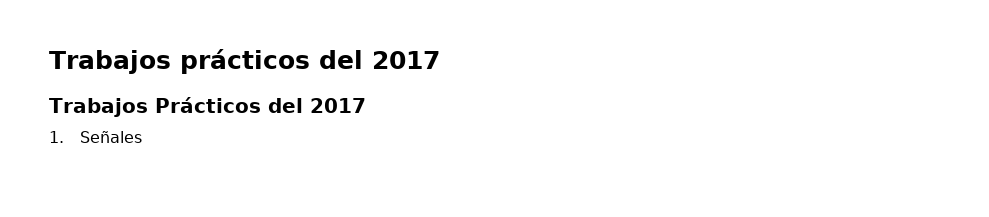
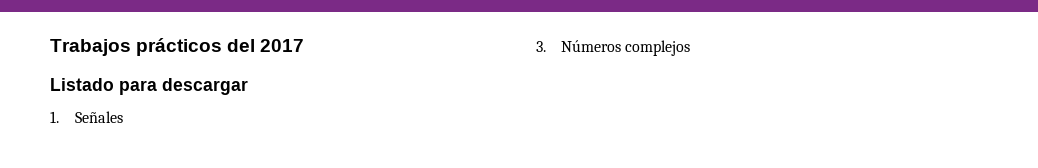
- Trabajos Prácticos del 2017
+ Listado para descargar
+ 3. Números complejos

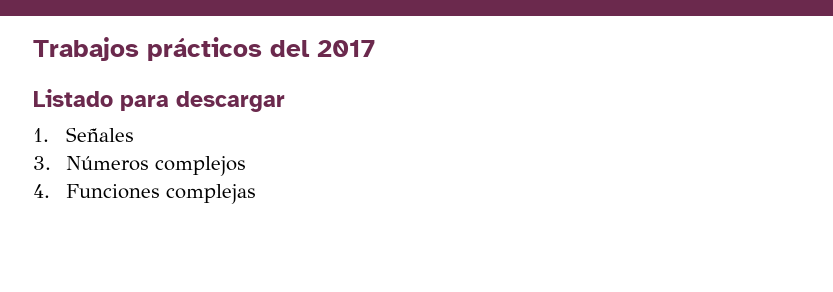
+ 4. Funciones complejas

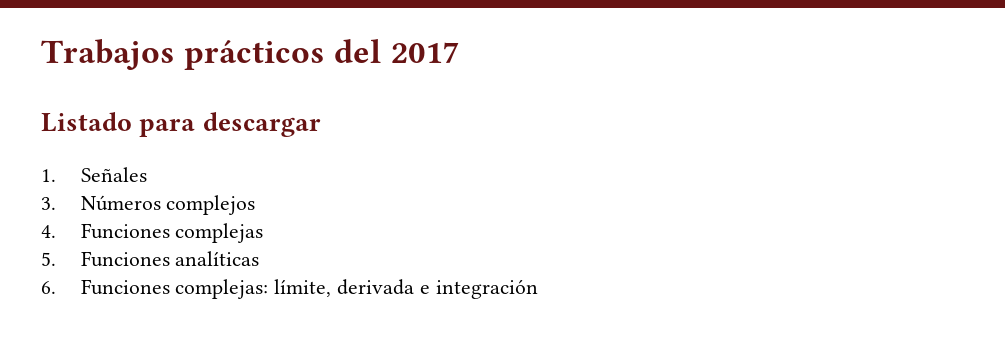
+ 5. Funciones analíticas
+ 6. Funciones complejas: límite, derivada e integración

